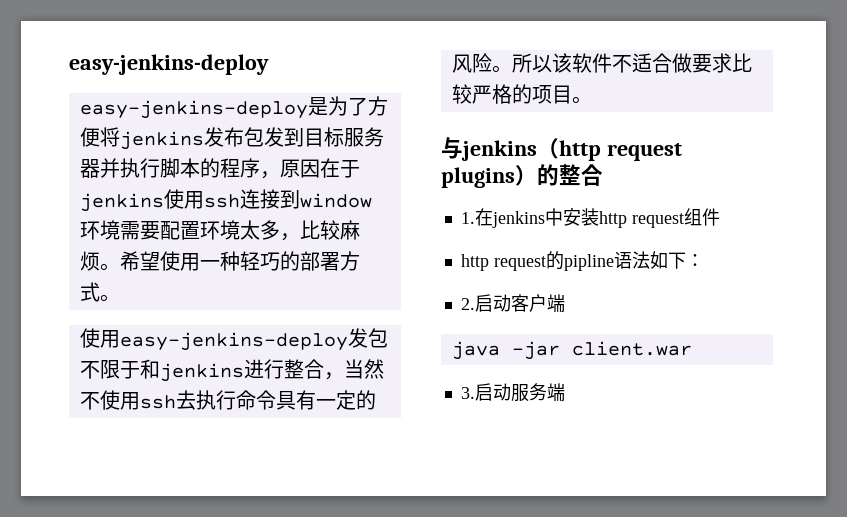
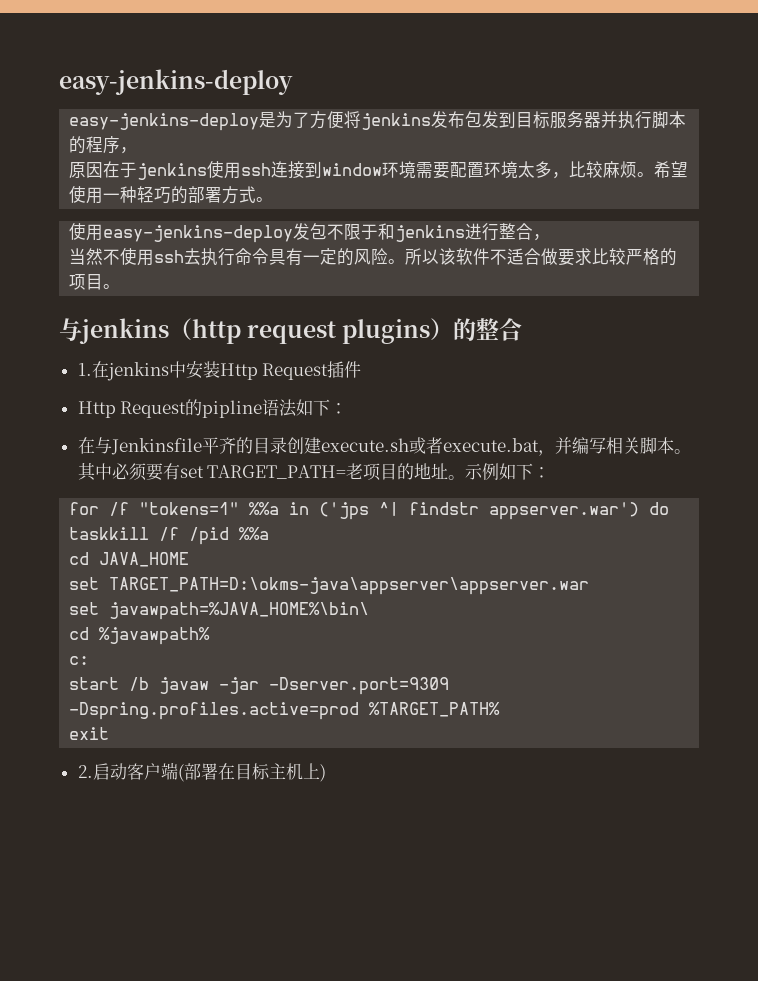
- easy-jenkins-deploy是为了方便将jenkins发布包发到目标服务器并执行脚本的程序，原因在于jenkins使用ssh连接到window环境需要配置环境太多，比较麻烦。
+ easy-jenkins-deploy是为了方便将jenkins发布包发到目标服务器并执行脚本的程序，
+ 原因在于jenkins使用ssh连接到window环境需要配置环境太多，比较麻烦。
- 使用easy-jenkins-deploy发包不限于和jenkins进行整合，当然不使用ssh去执行命令具有一定的风险。
+ 使用easy-jenkins-deploy发包不限于和jenkins进行整合，
+ 当然不使用ssh去执行命令具有一定的风险。
- 1.在jenkins中安装http request组件
+ 1.在jenkins中安装Http Request插件
- http request的pipline语法如下：
+ Http Request的pipline语法如下：
- 2.启动客户端
- java -jar client.war
- 3.启动服务端
+ 在与Jenkinsfile平齐的目录创建execute.sh或者execute.bat，并编写相关脚本。其中必须要有set TARGET_PATH=老项目的地址。示例如下：
+ for /f "tokens=1" %%a in ('jps ^| findstr appserver.war') do taskkill /f /pid %%a
+ cd JAVA_HOME
+ set TARGET_PATH=D:\okms-java\appserver\appserver.war
+ set javawpath=%JAVA_HOME%\bin\
+ cd %javawpath%
+ c:
+ start /b javaw -jar -Dserver.port=9309 -Dspring.profiles.active=prod %TARGET_PATH%
+ exit
+ 2.启动客户端(部署在目标主机上)

